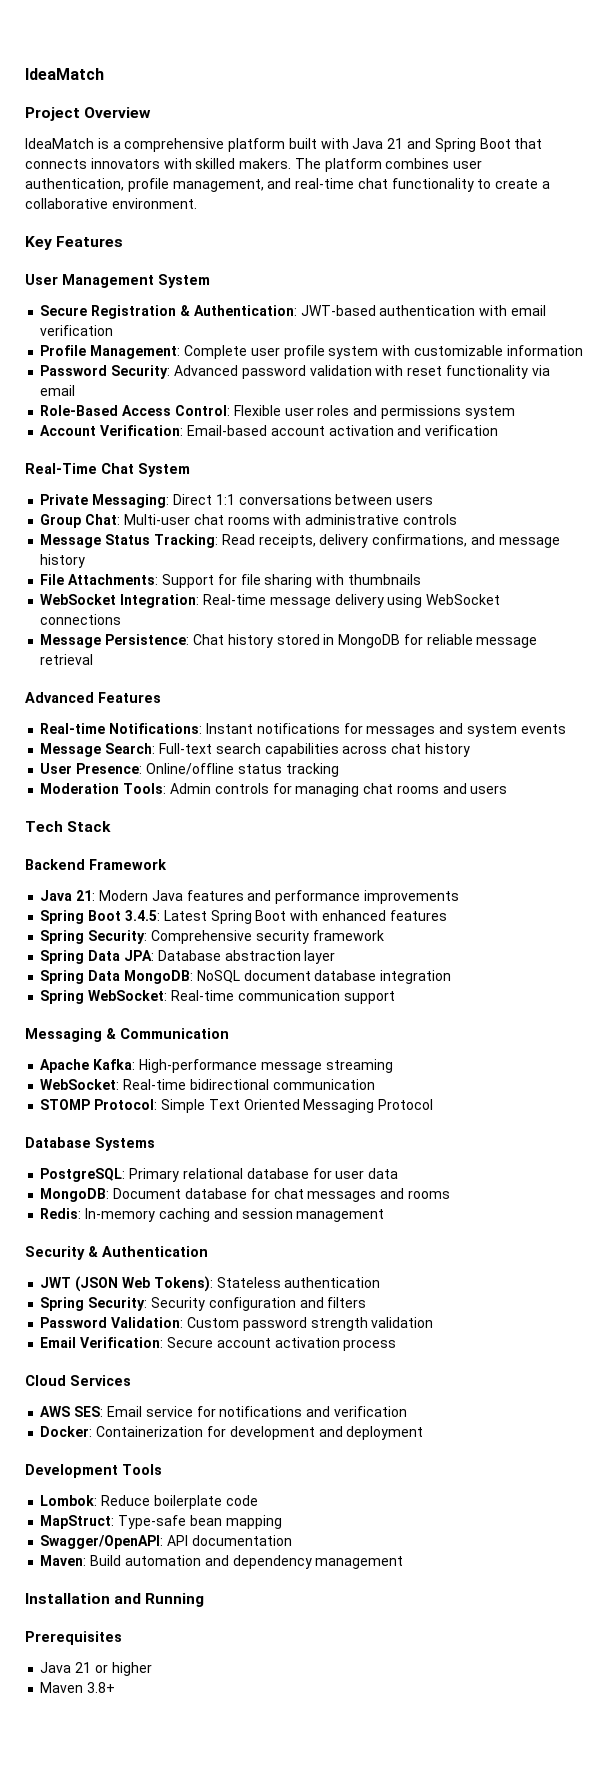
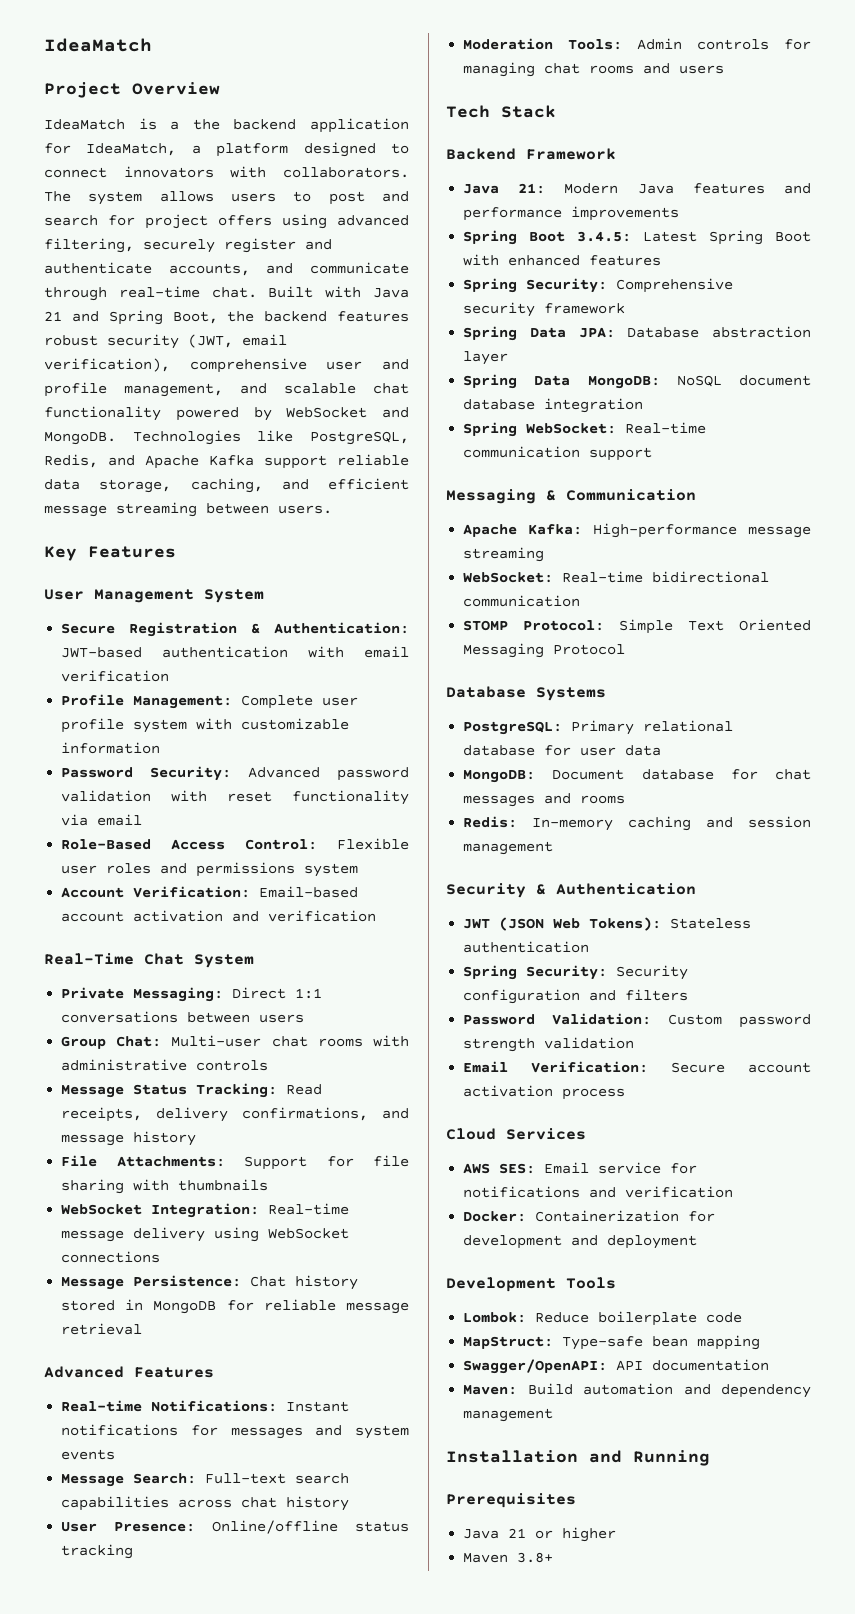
- IdeaMatch is a comprehensive platform built with Java 21 and Spring Boot that connects innovators with skilled makers. The platform combines user authentication, profile management, and real-time chat functionality to create a collaborative environment.
+ IdeaMatch is a the backend application for IdeaMatch, a platform designed to connect innovators with collaborators. The system allows users to post and search for project offers using advanced filtering, securely register and authenticate accounts, and communicate through real-time chat. Built with Java 21 and Spring Boot, the backend features robust security (JWT, email verification), comprehensive user and profile management, and scalable chat functionality powered by WebSocket and MongoDB. Technologies like PostgreSQL, Redis, and Apache Kafka support reliable data storage, caching, and efficient message streaming between users.

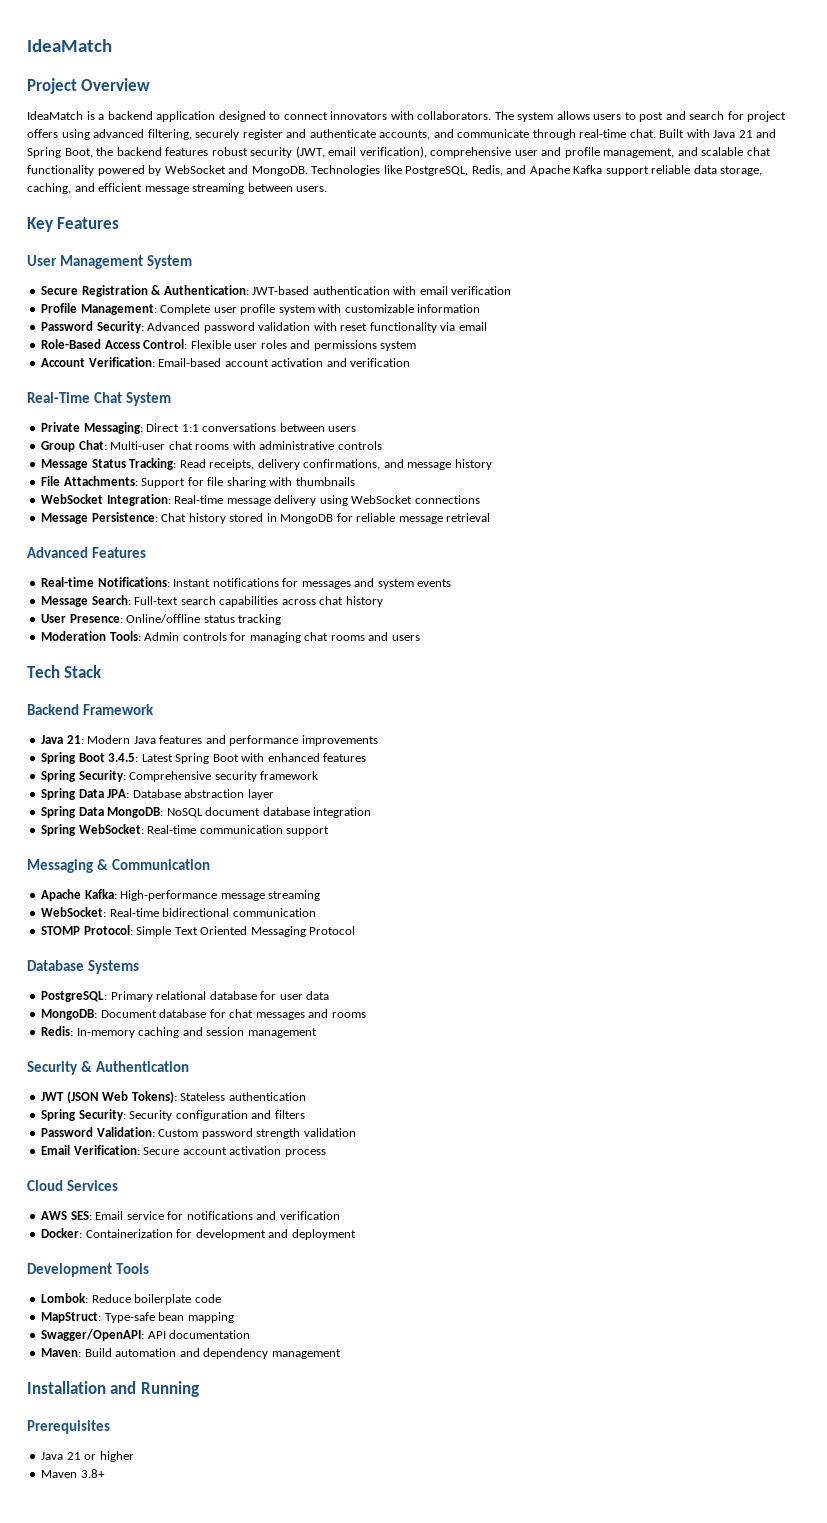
- IdeaMatch is a the backend application for IdeaMatch, a platform designed to connect innovators with collaborators.
+ IdeaMatch is a backend application designed to connect innovators with collaborators.

